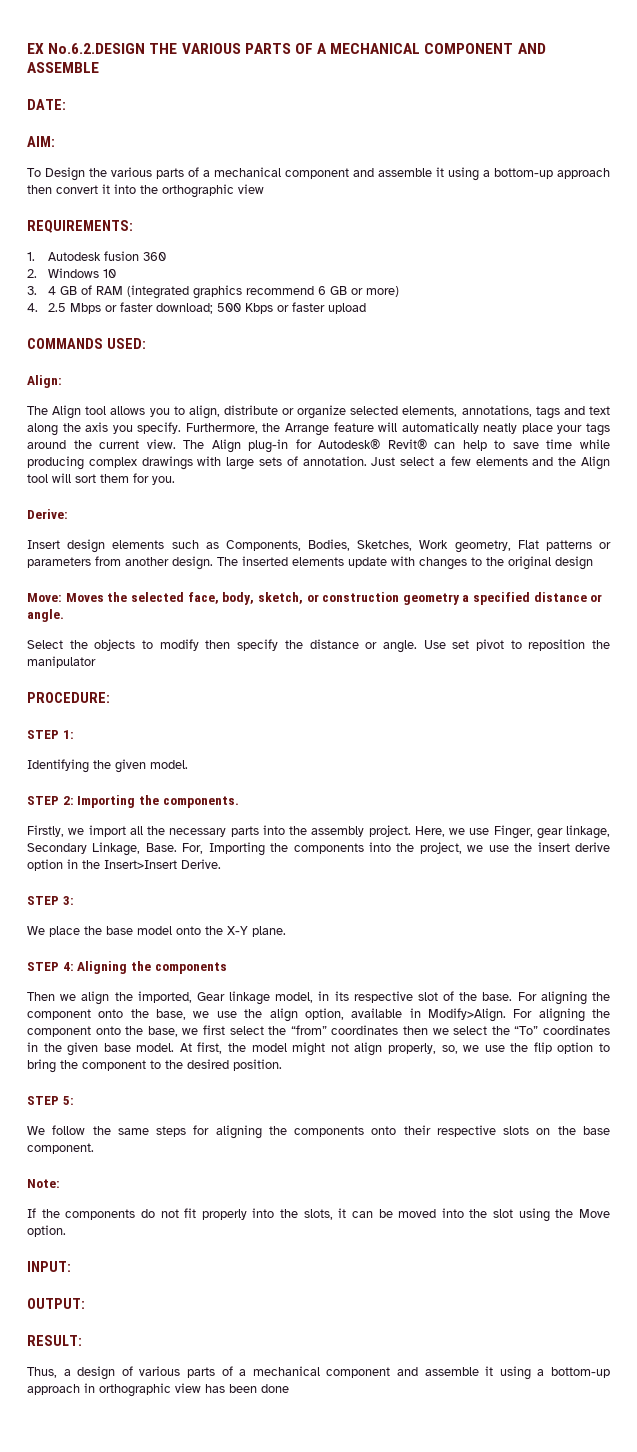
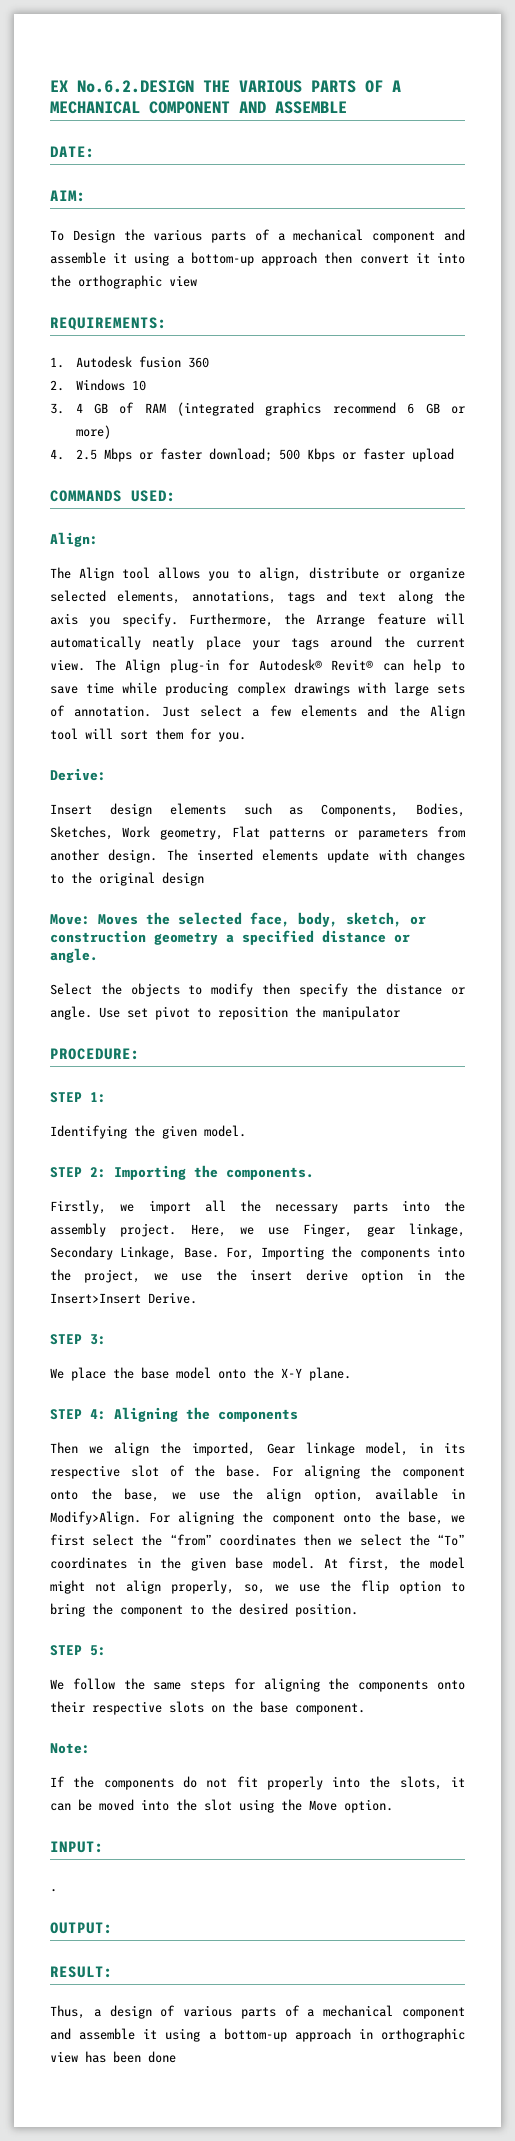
+ .

